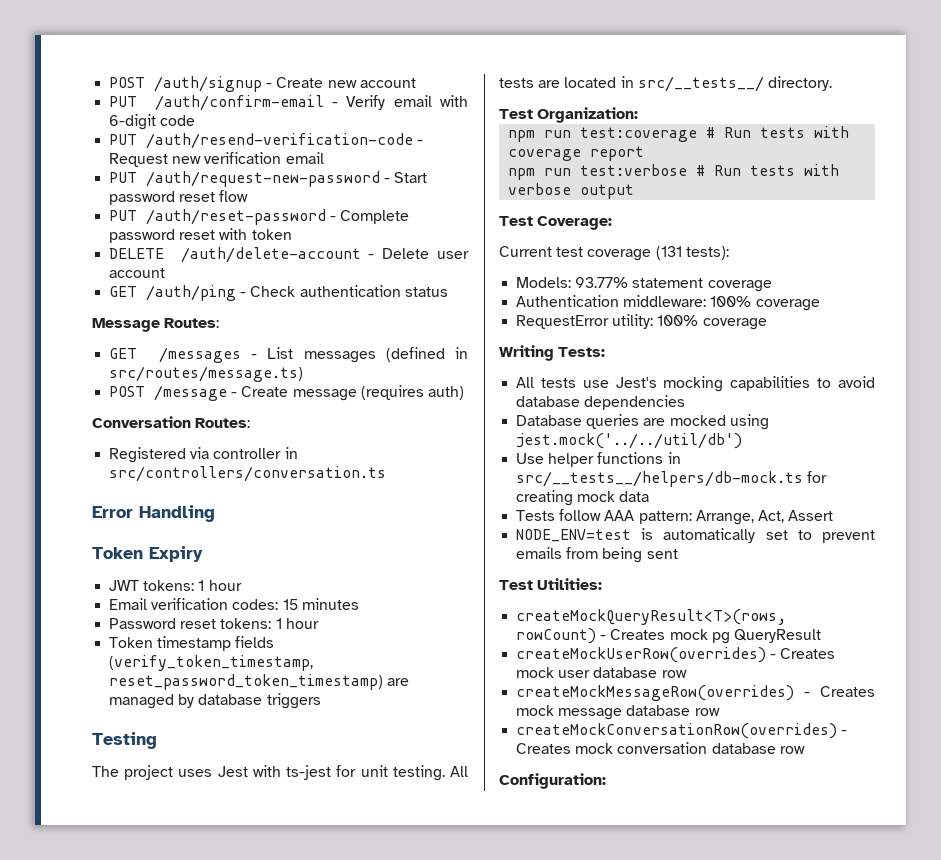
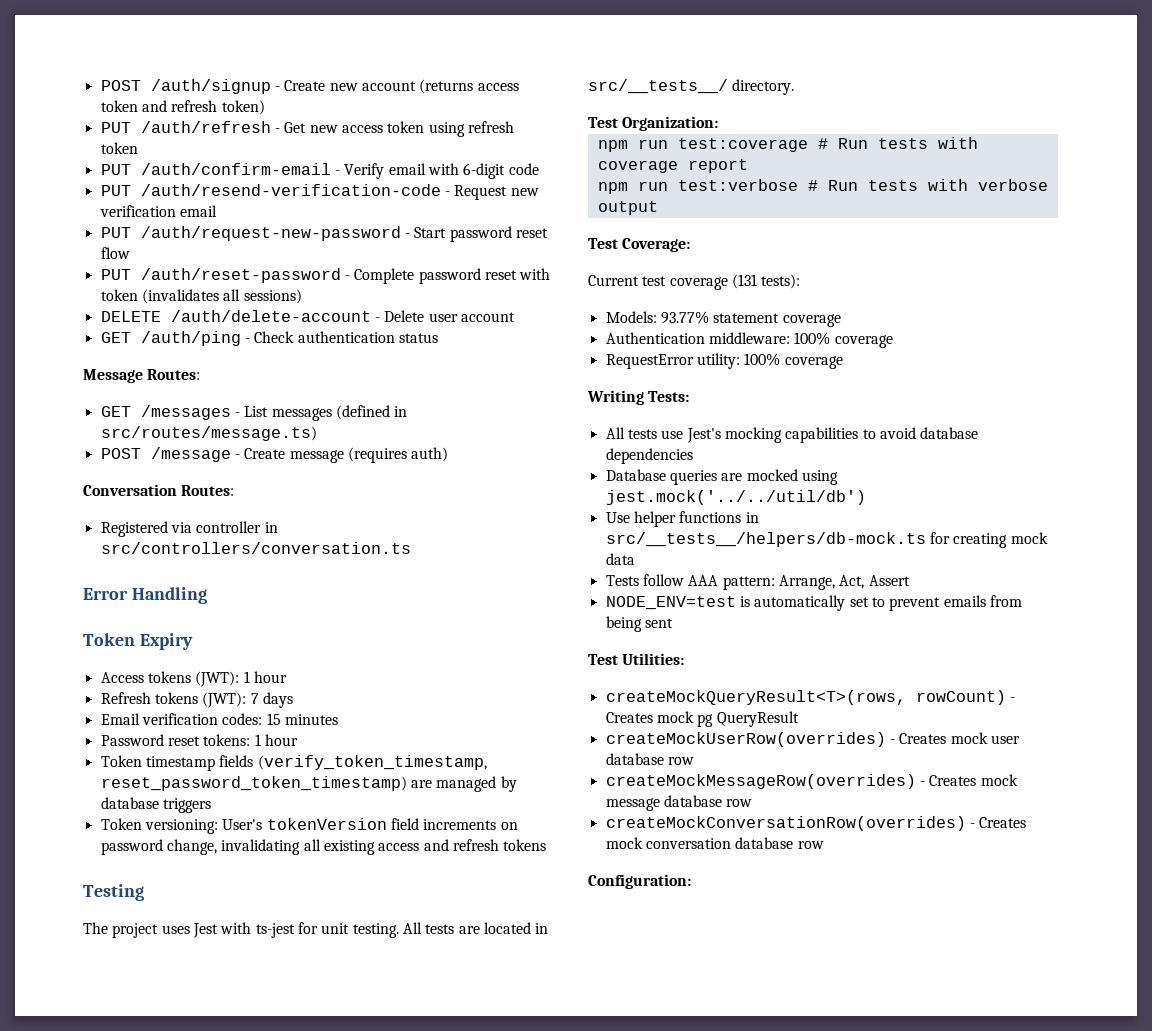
- POST /auth/signup - Create new account
+ POST /auth/signup - Create new account (returns access token and refresh token)
+ PUT /auth/refresh - Get new access token using refresh token
- PUT /auth/reset-password - Complete password reset with token
+ PUT /auth/reset-password - Complete password reset with token (invalidates all sessions)
- JWT tokens: 1 hour
+ Access tokens (JWT): 1 hour
+ Refresh tokens (JWT): 7 days
+ Token versioning: User's tokenVersion field increments on password change, invalidating all existing access and refresh tokens

